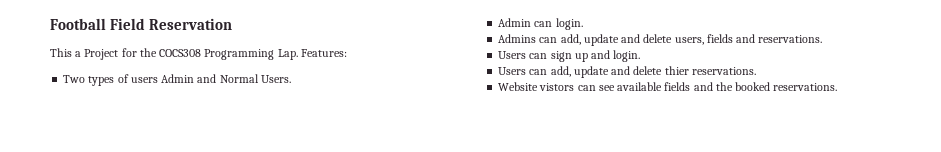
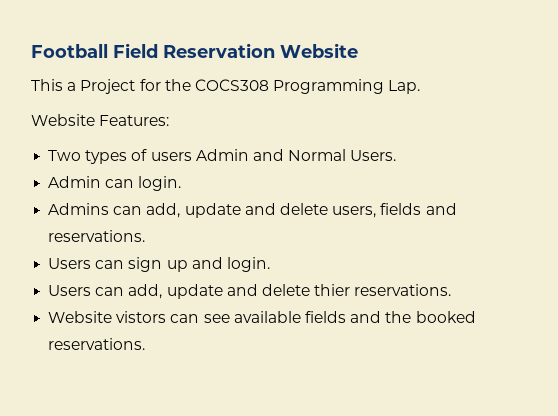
- Football Field Reservation
+ Football Field Reservation Website
- This a Project for the COCS308 Programming Lap. Features:
+ This a Project for the COCS308 Programming Lap.
+ Website Features:

